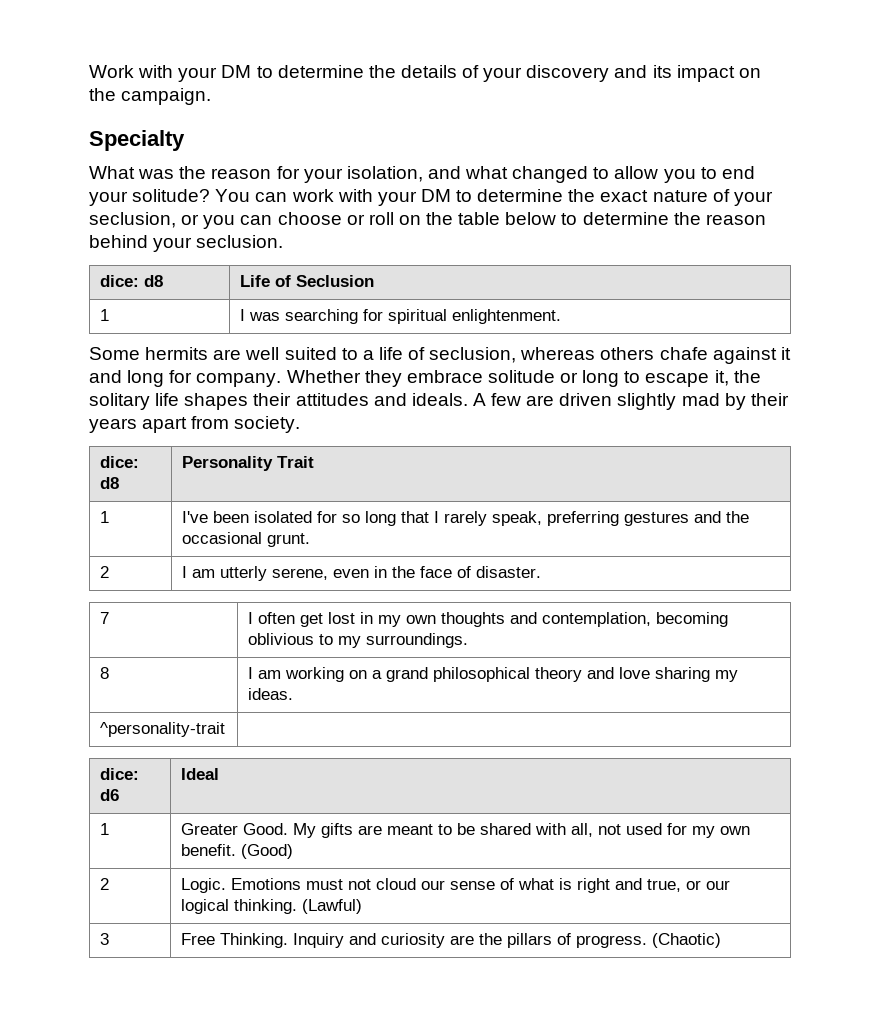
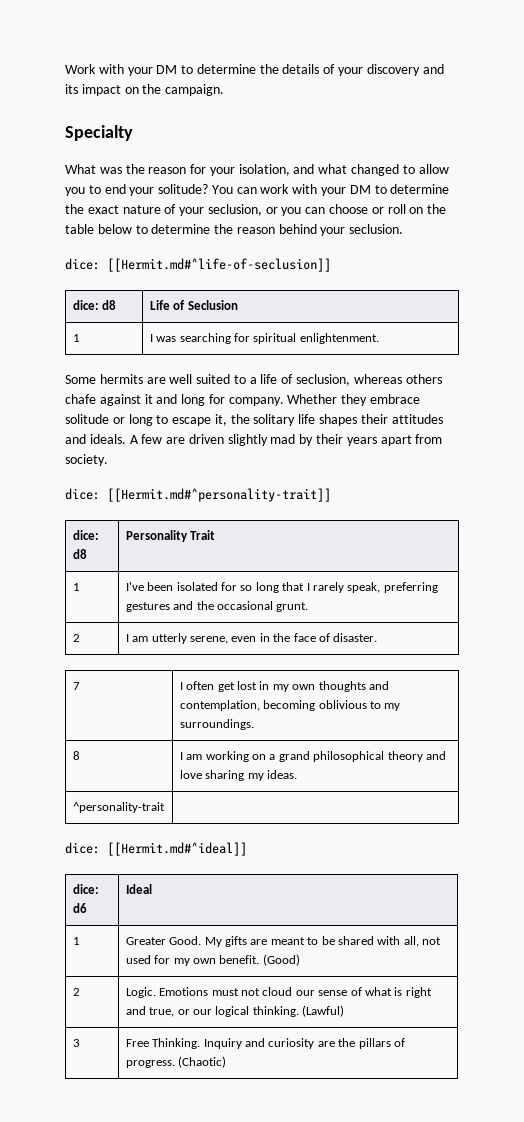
+ dice: [[Hermit.md#^life-of-seclusion]]
+ dice: [[Hermit.md#^personality-trait]]
+ dice: [[Hermit.md#^ideal]]

